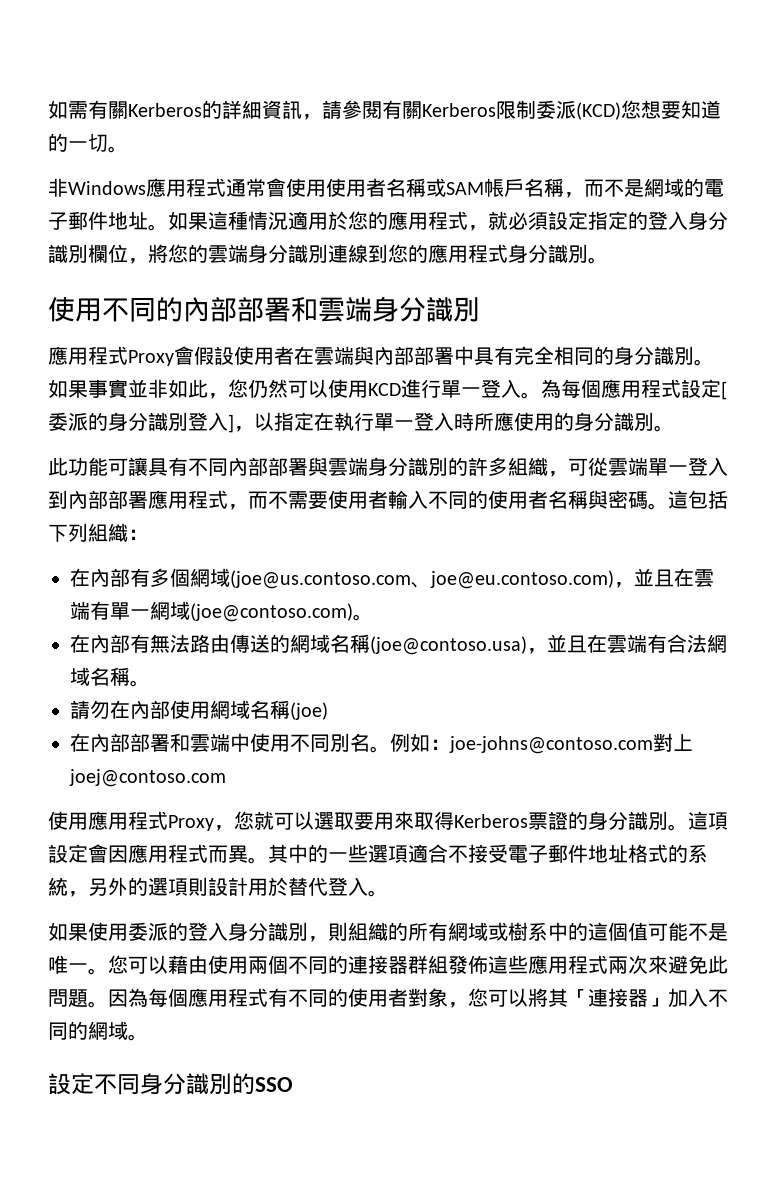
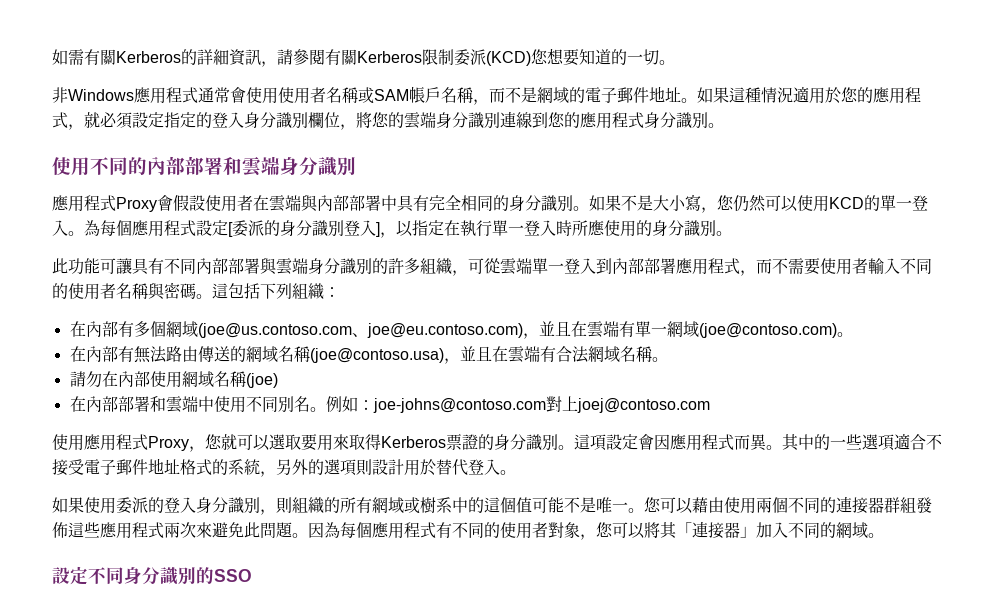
- 如果事實並非如此，您仍然可以使用KCD進行單一登入。
+ 如果不是大小寫，您仍然可以使用KCD的單一登入。

